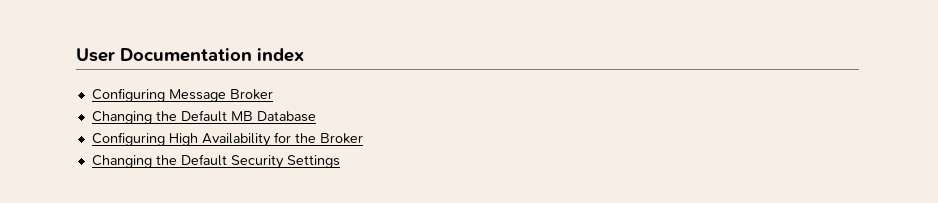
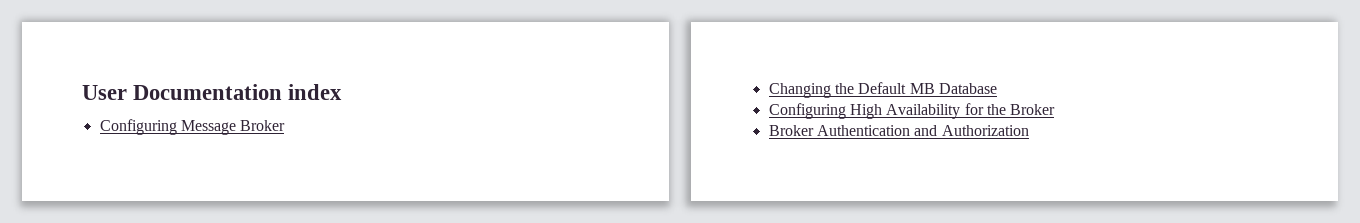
- Changing the Default Security Settings
+ Broker Authentication and Authorization

